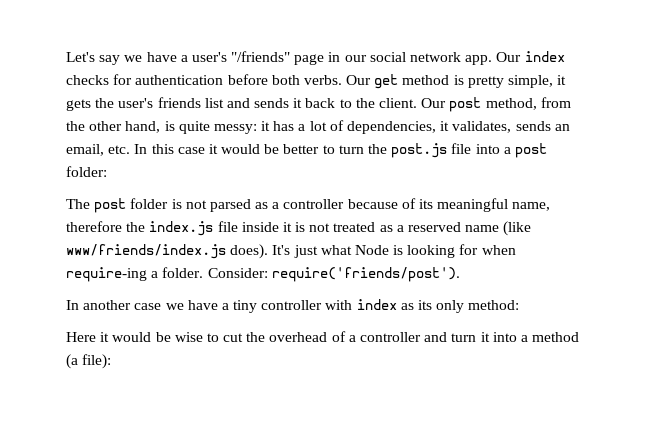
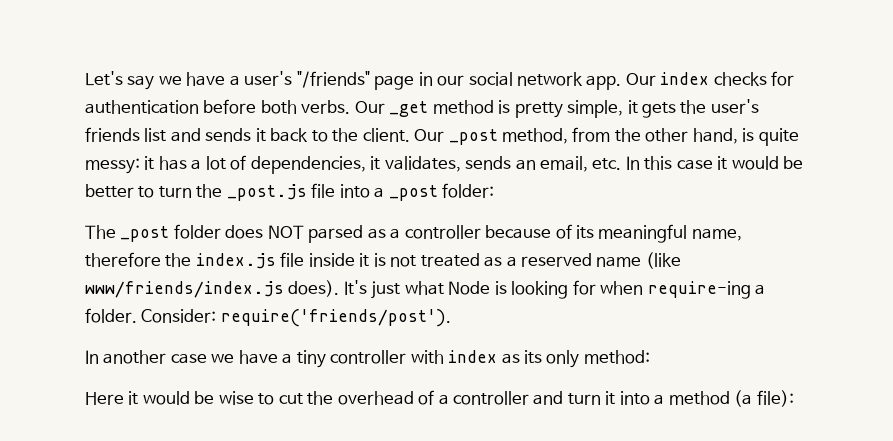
- Our get method is pretty simple, it gets the user's friends list and sends it back to the client.
+ Our _get method is pretty simple, it gets the user's friends list and sends it back to the client.
- Our post method, from the other hand, is quite messy: it has a lot of dependencies, it validates, sends an email, etc. In this case it would be better to turn the post.js file into a post folder:
+ Our _post method, from the other hand, is quite messy: it has a lot of dependencies, it validates, sends an email, etc. In this case it would be better to turn the _post.js file into a _post folder:
- The post folder is not parsed as a controller because of its meaningful name, therefore the index.js file inside it is not treated as a reserved name (like www/friends/index.js does).
+ The _post folder does NOT parsed as a controller because of its meaningful name, therefore the index.js file inside it is not treated as a reserved name (like www/friends/index.js does).

